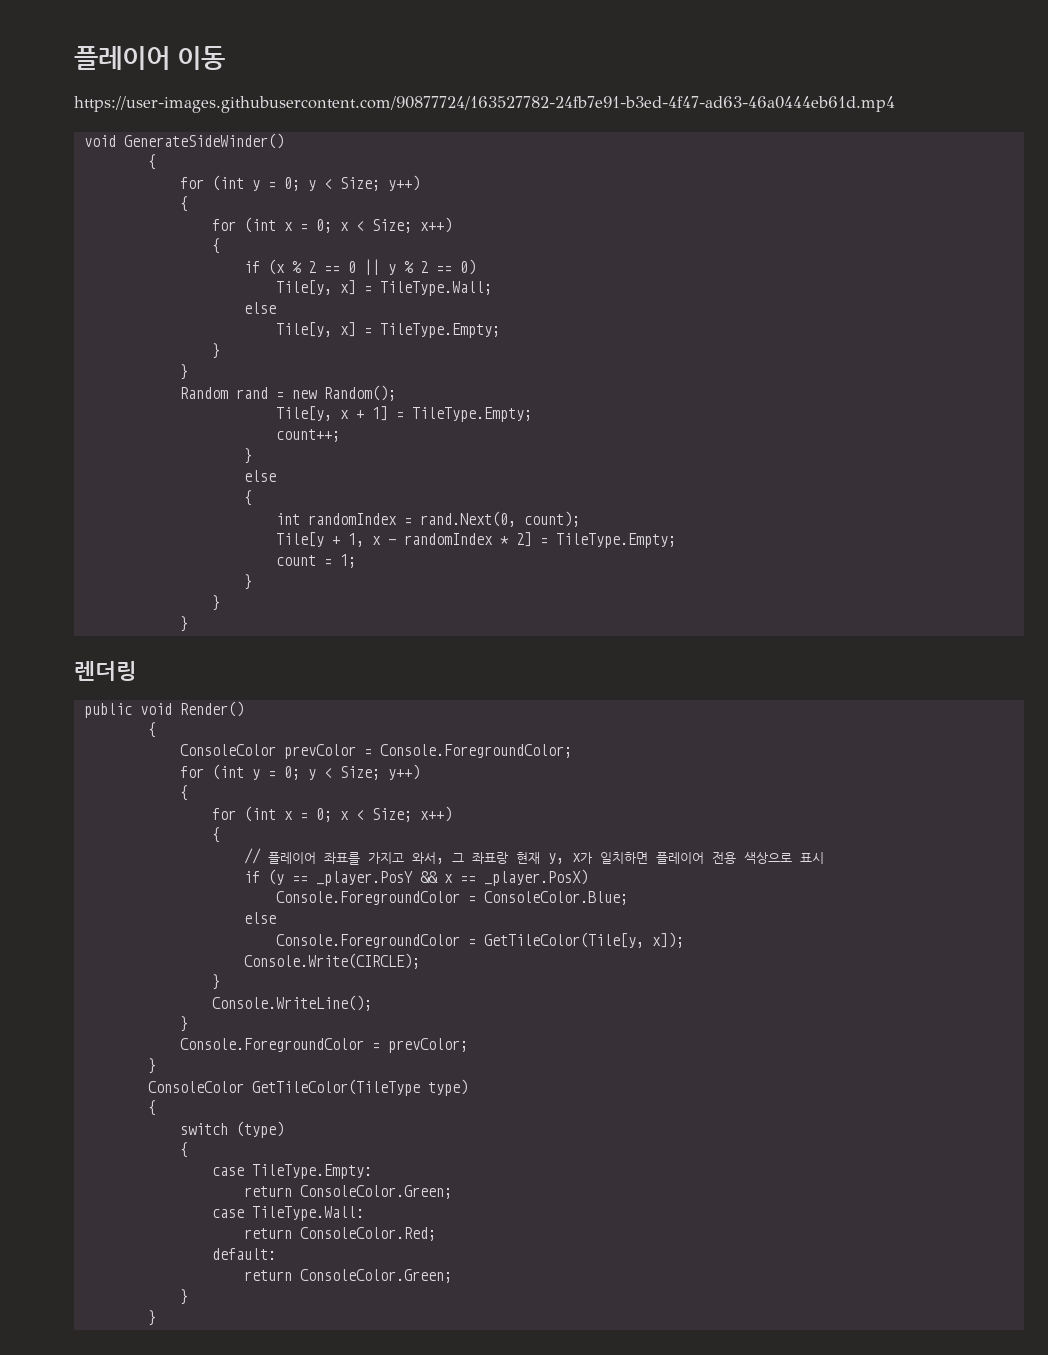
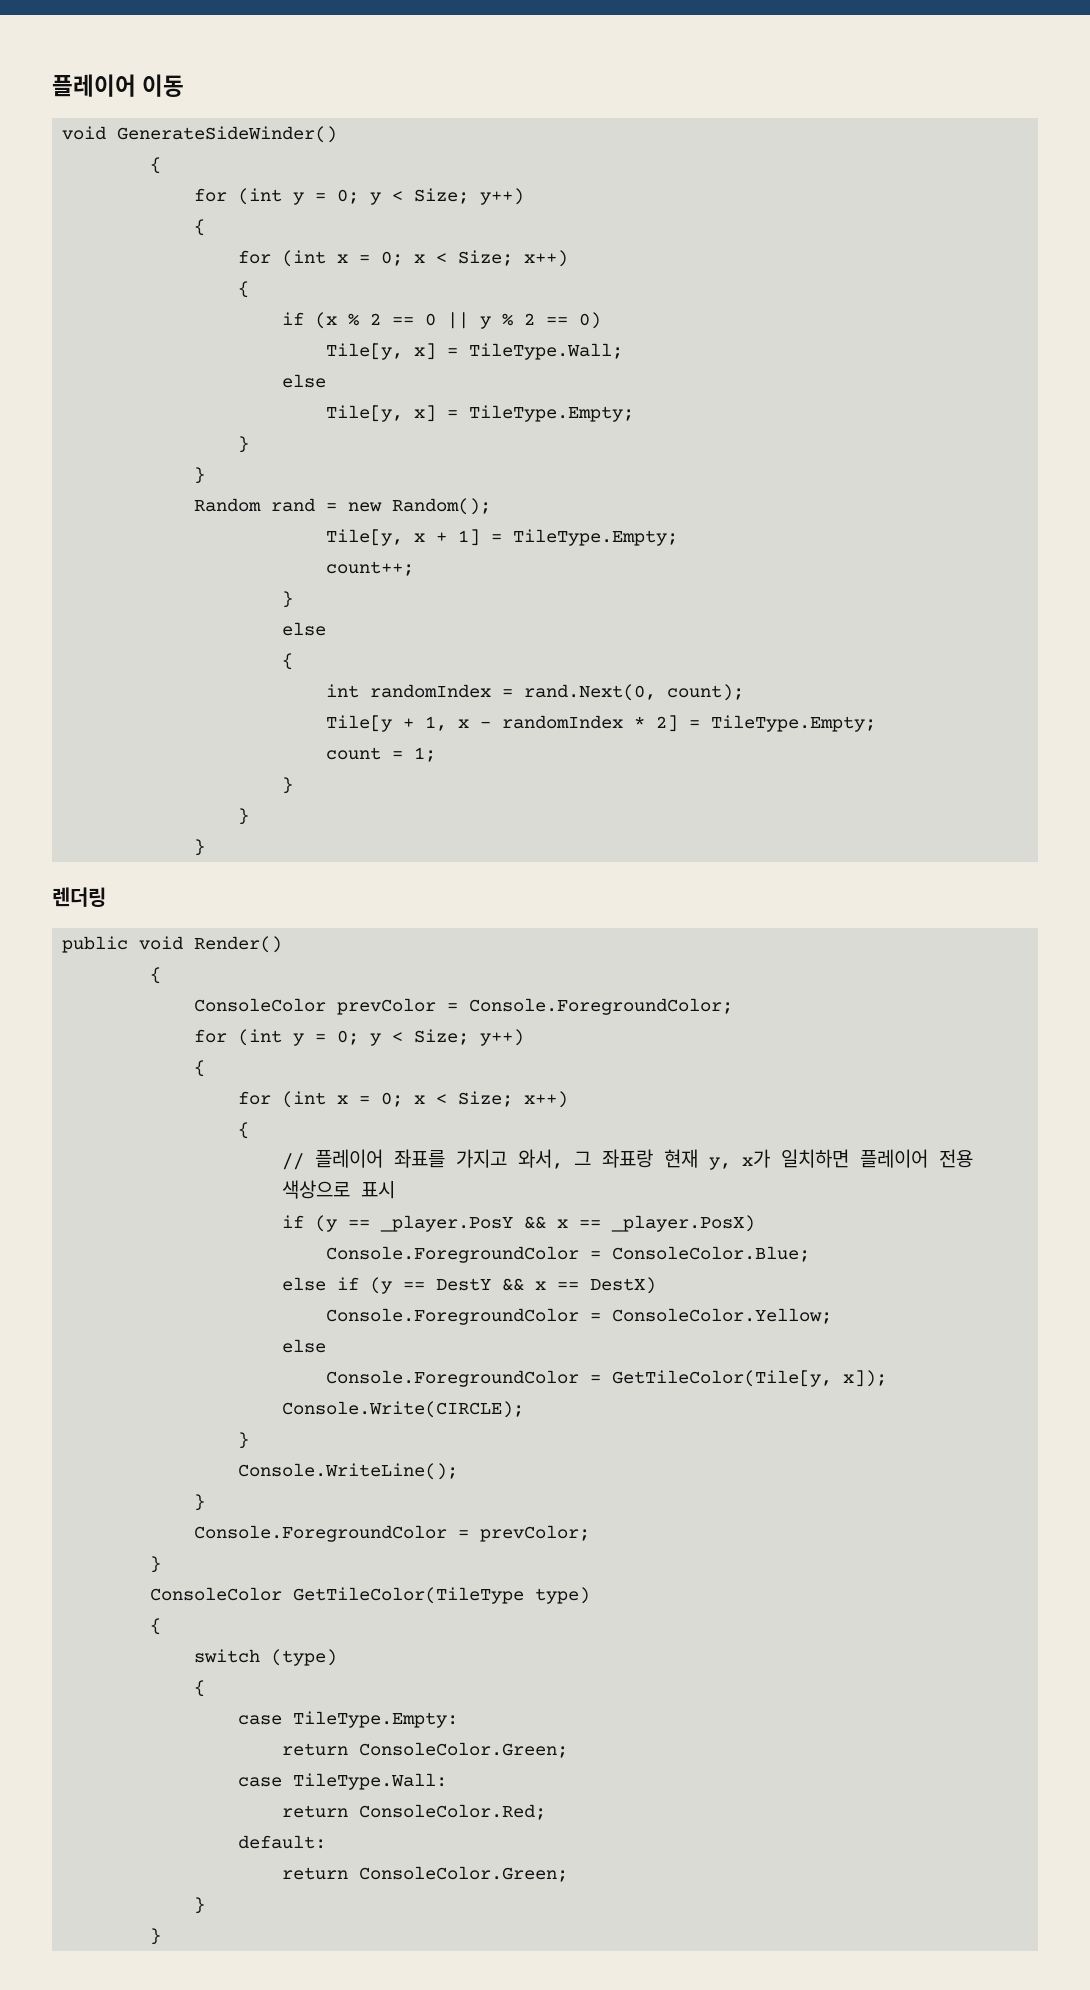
- https://user-images.githubusercontent.com/90877724/163527782-24fb7e91-b3ed-4f47-ad63-46a0444eb61d.mp4
+ else if (y == DestY && x == DestX)
+ Console.ForegroundColor = ConsoleColor.Yellow;

